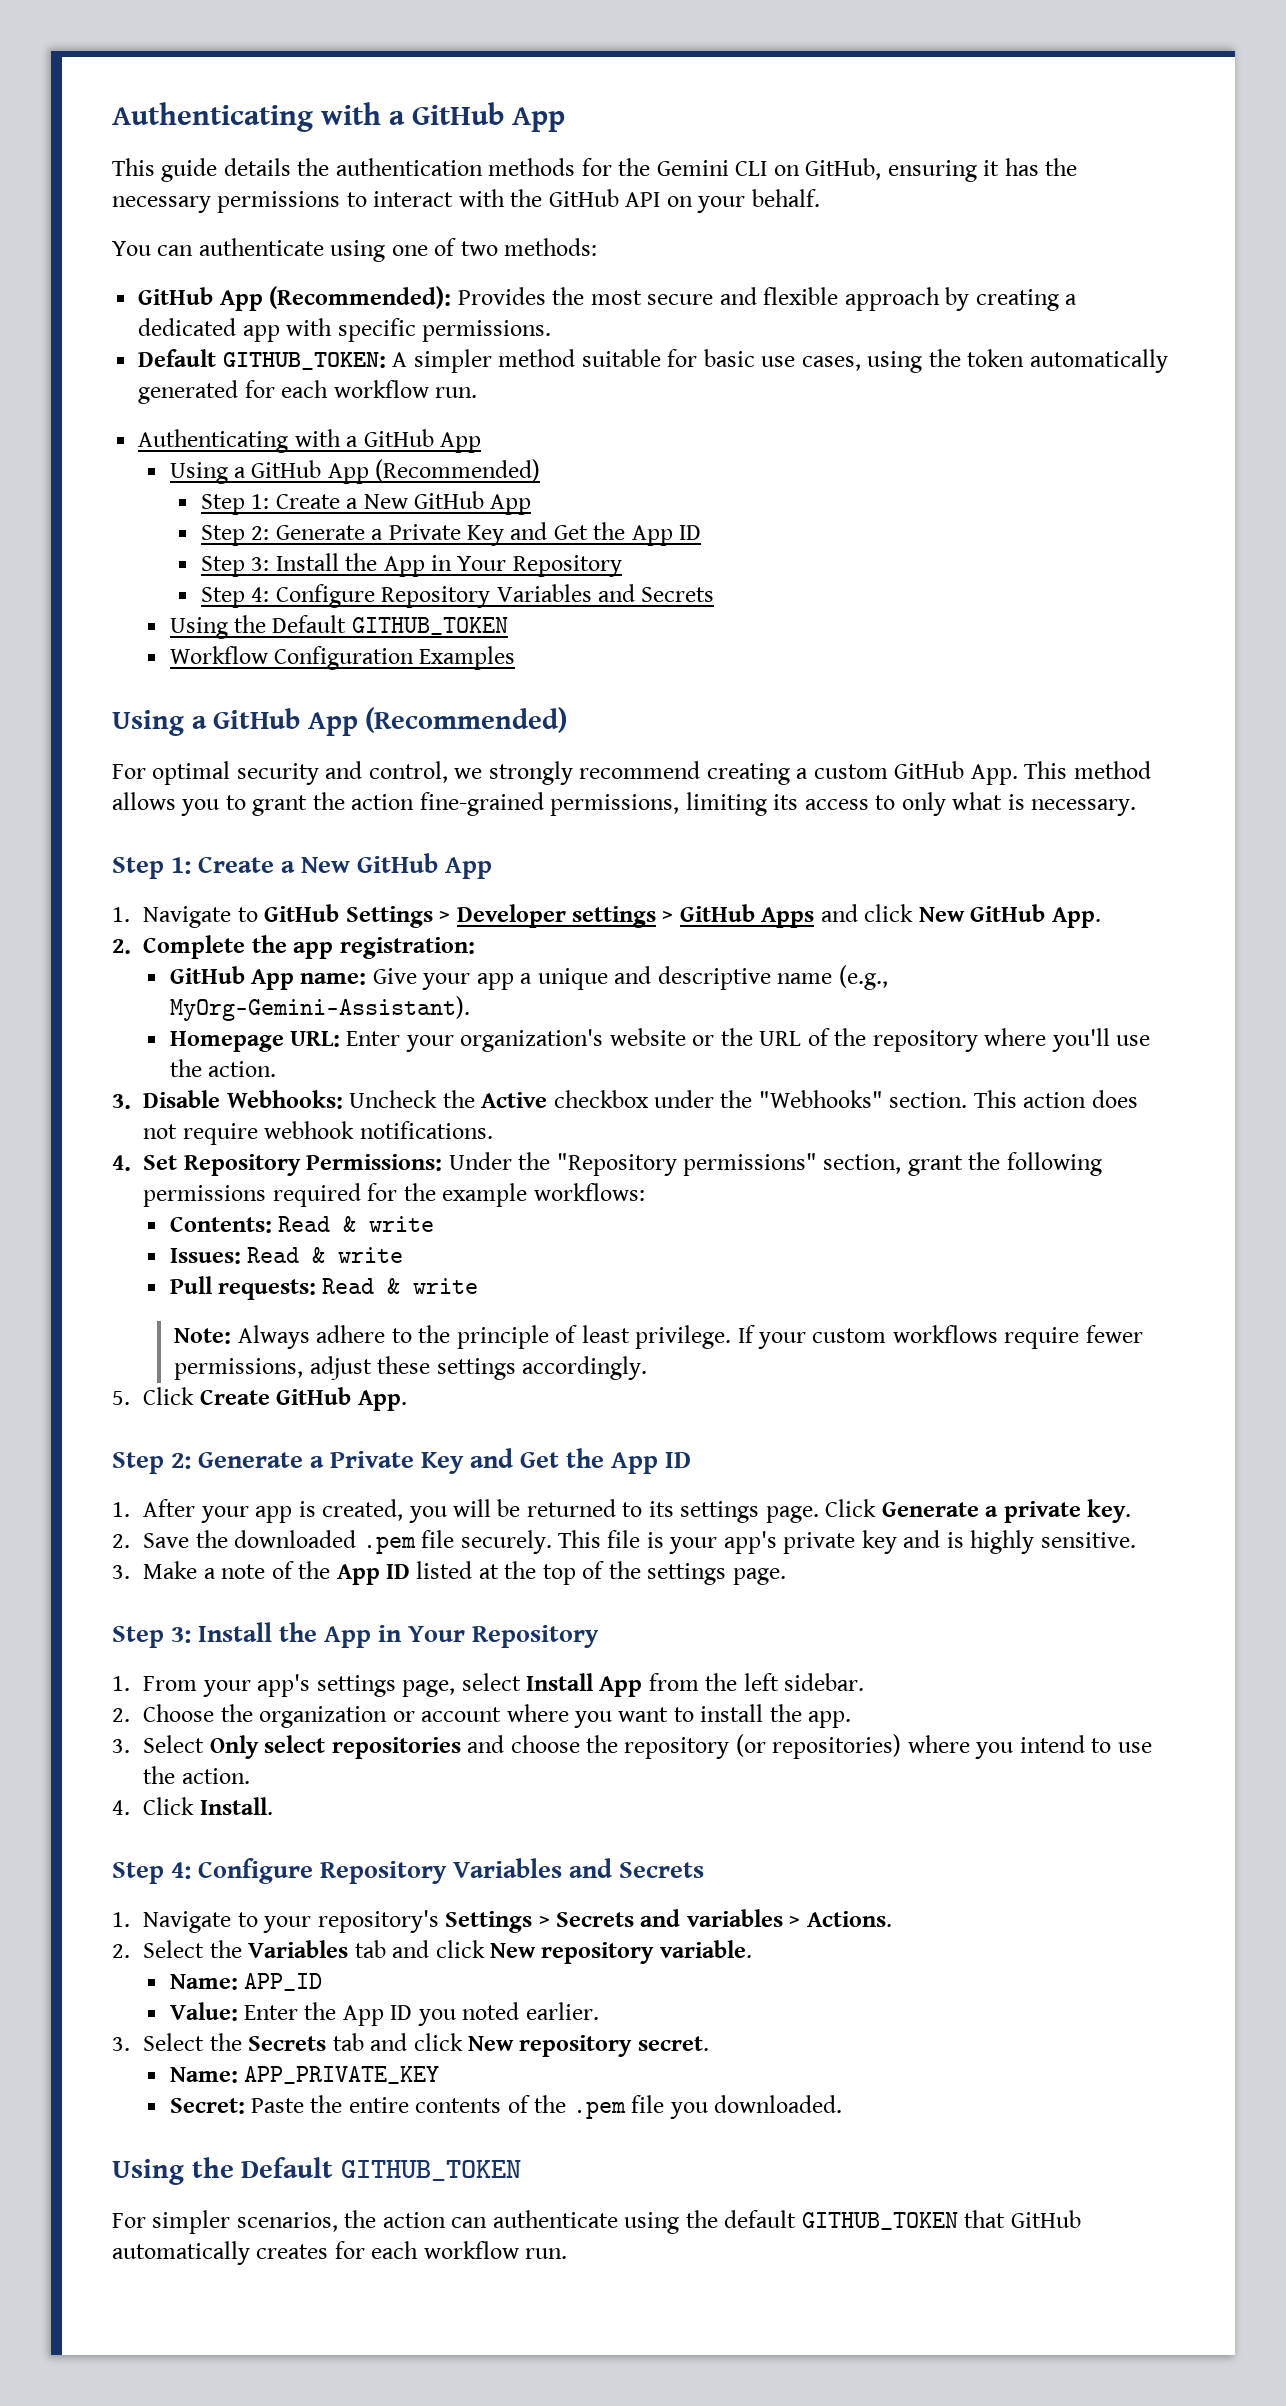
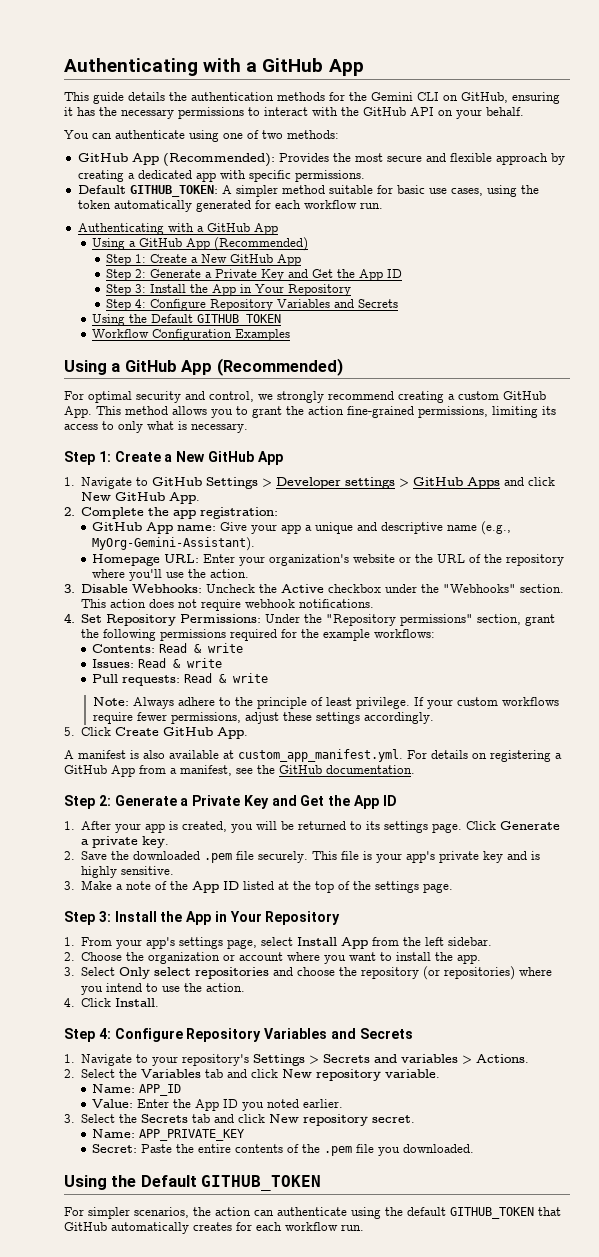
+ A manifest is also available at custom_app_manifest.yml. For details on registering a GitHub App from a manifest, see the GitHub documentation.

